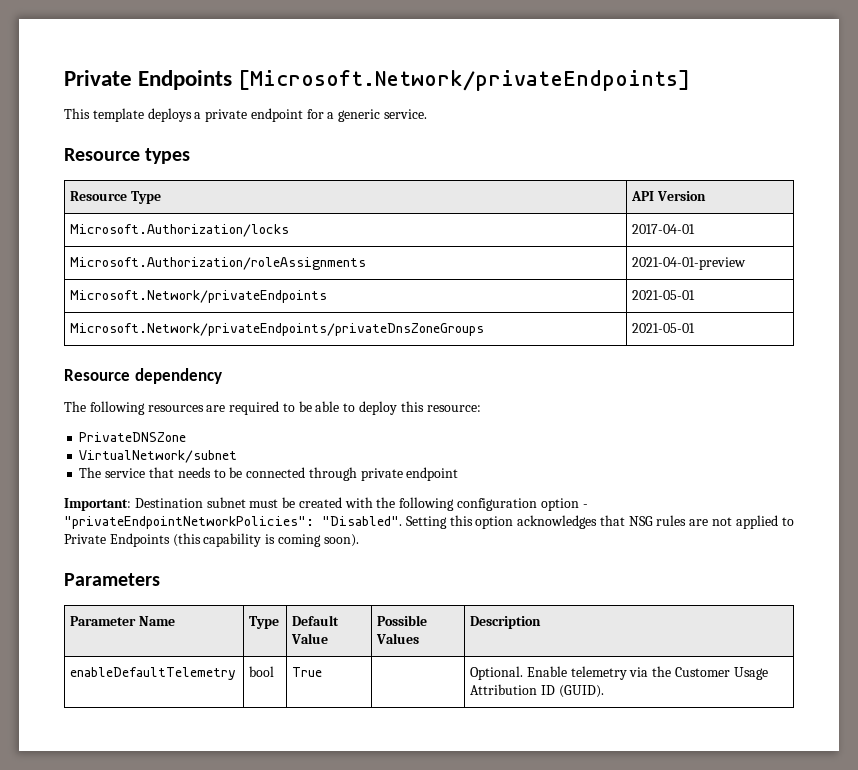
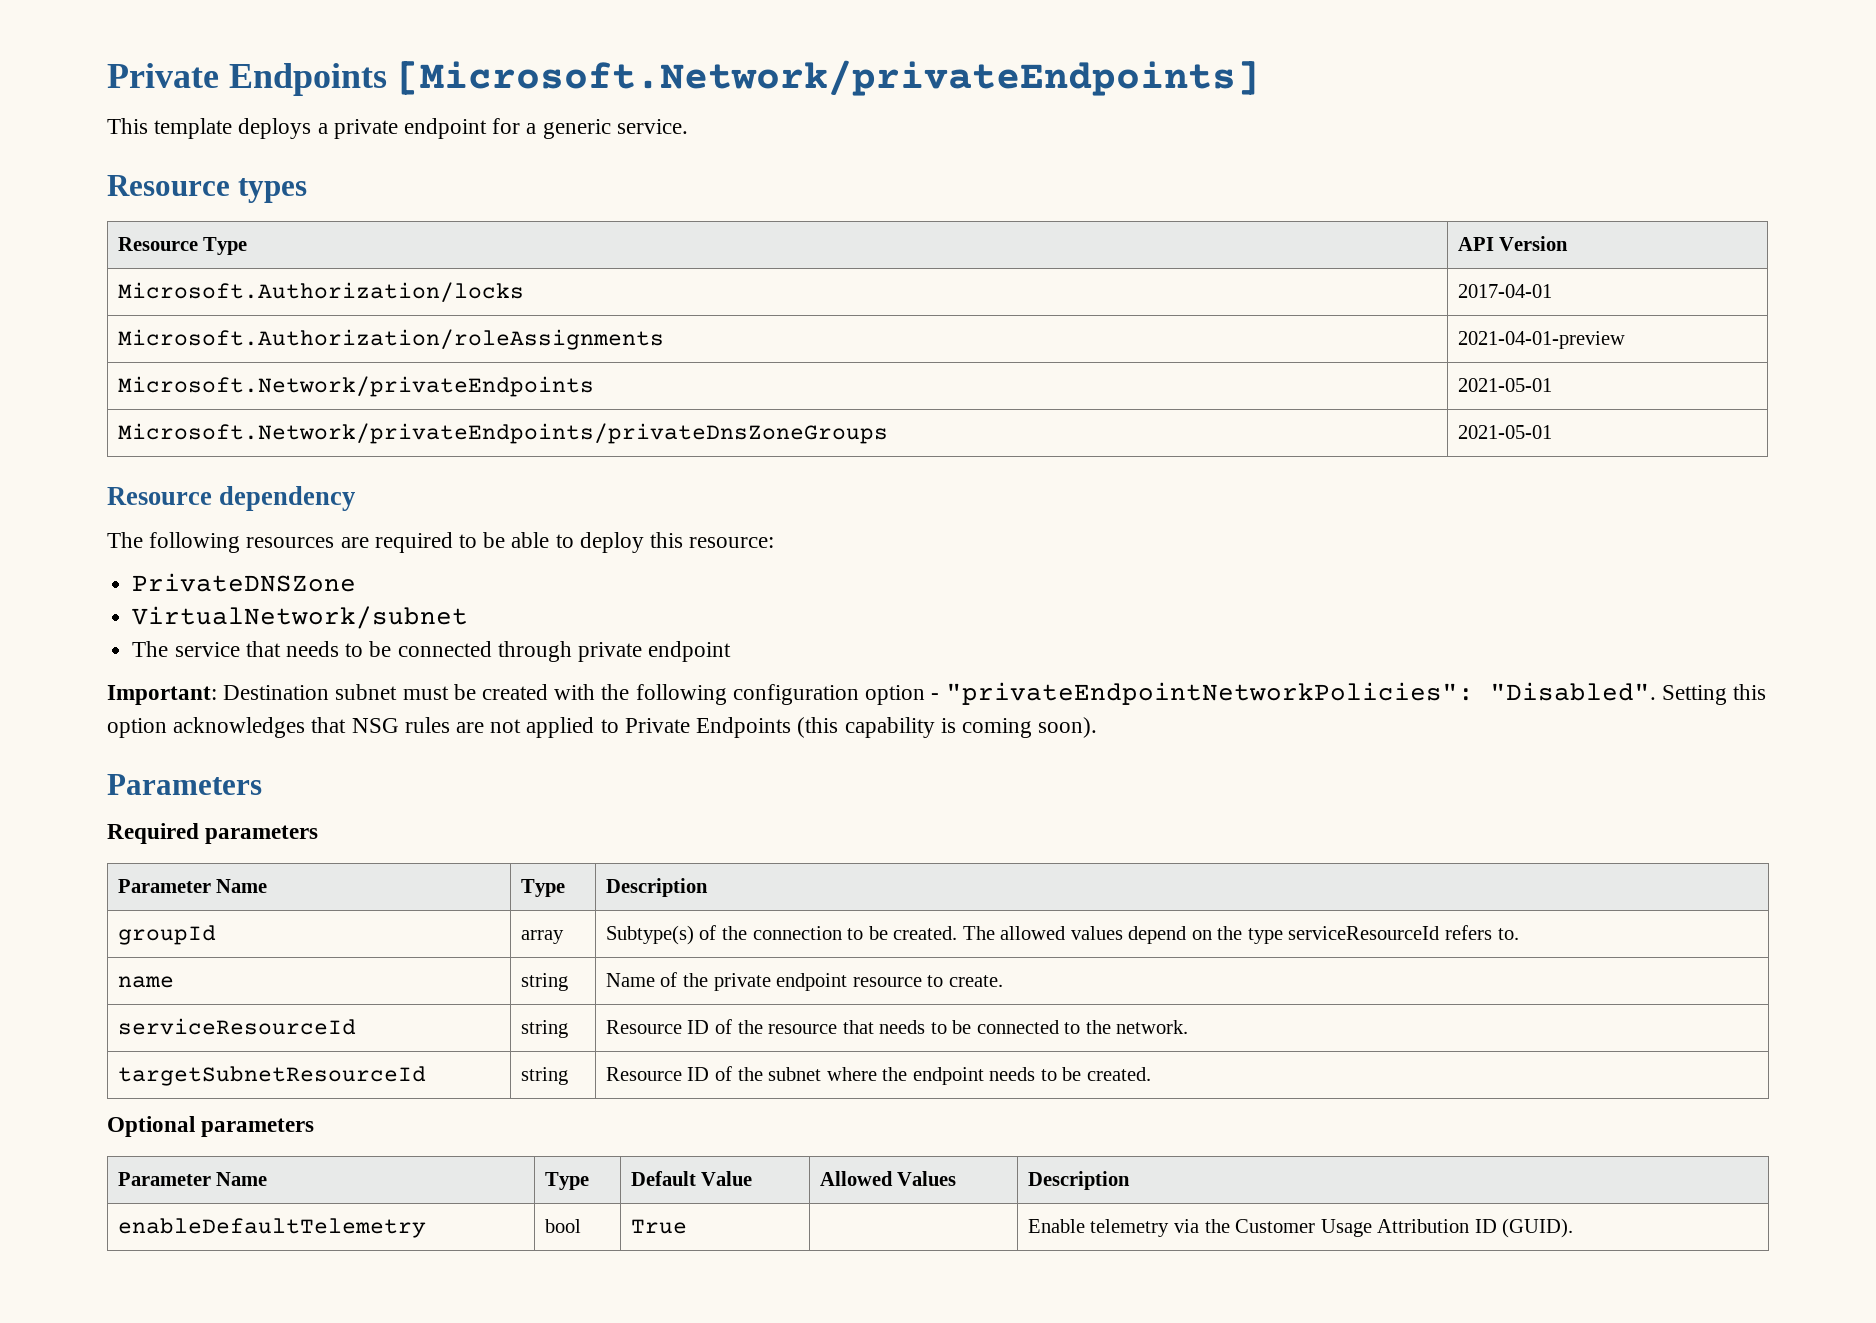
+ Required parameters
+ Parameter Name | Type | Description
+ groupId | array | Subtype(s) of the connection to be created. The allowed values depend on the type serviceResourceId refers to.
+ name | string | Name of the private endpoint resource to create.
+ serviceResourceId | string | Resource ID of the resource that needs to be connected to the network.
+ targetSubnetResourceId | string | Resource ID of the subnet where the endpoint needs to be created.
+ Optional parameters
- Parameter Name | Type | Default Value | Possible Values | Description
+ Parameter Name | Type | Default Value | Allowed Values | Description
- enableDefaultTelemetry | bool | True | | Optional. Enable telemetry via the Customer Usage Attribution ID (GUID).
+ enableDefaultTelemetry | bool | True | | Enable telemetry via the Customer Usage Attribution ID (GUID).

